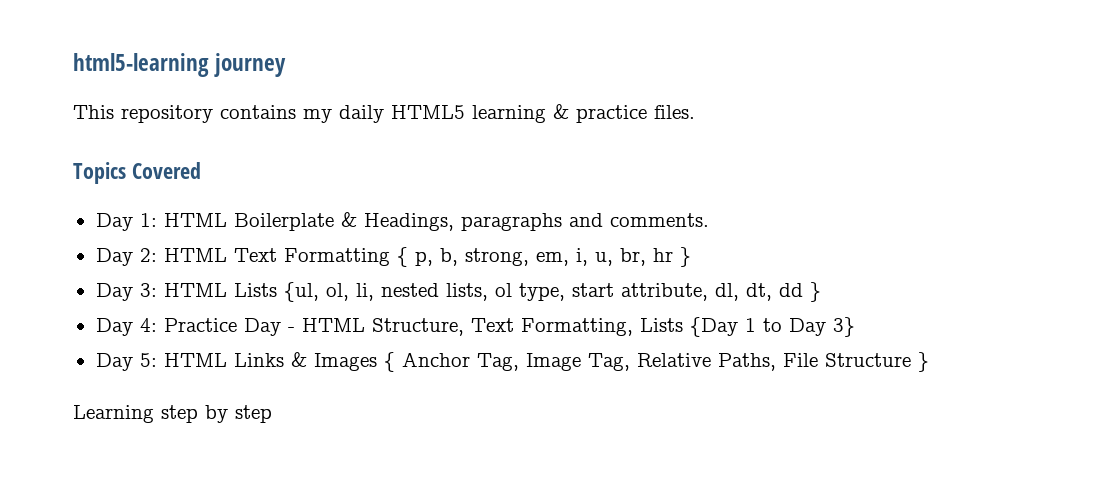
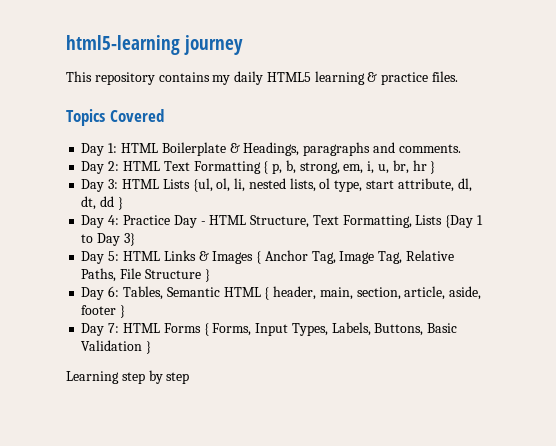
+ Day 6: Tables, Semantic HTML { header, main, section, article, aside, footer }
+ Day 7: HTML Forms { Forms, Input Types, Labels, Buttons, Basic Validation }

